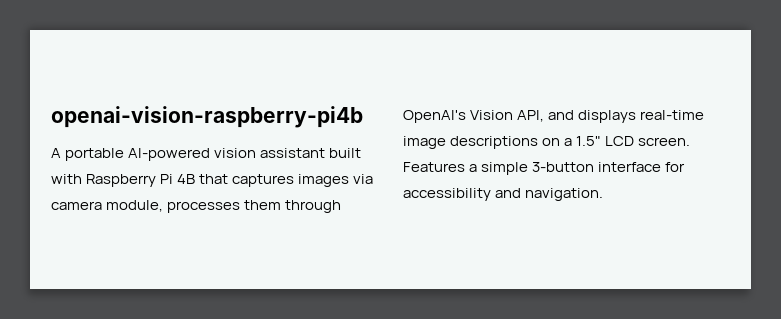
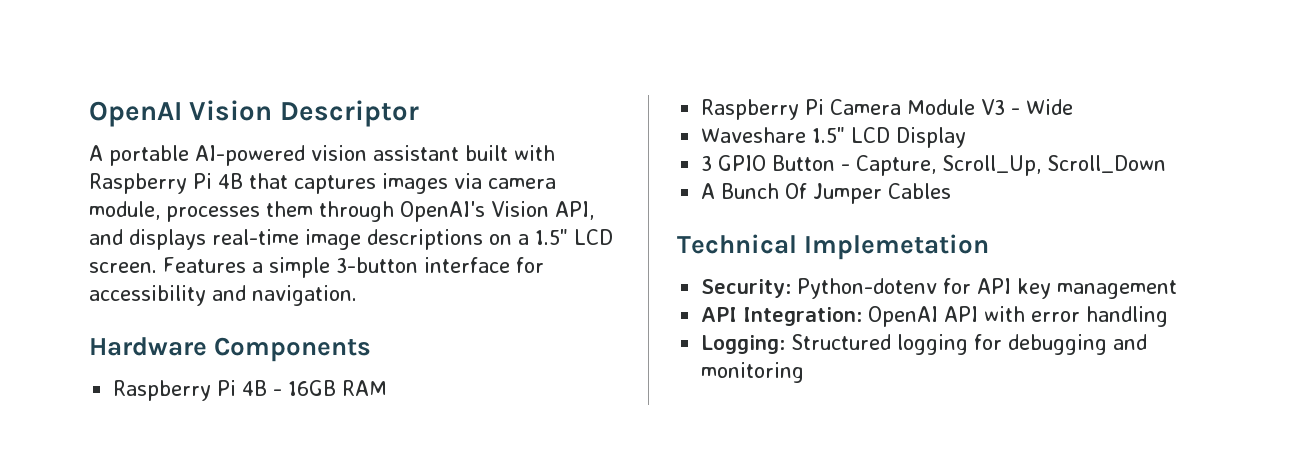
- openai-vision-raspberry-pi4b
+ OpenAI Vision Descriptor
+ Hardware Components
+ Raspberry Pi 4B - 16GB RAM
+ Raspberry Pi Camera Module V3 - Wide
+ Waveshare 1.5" LCD Display
+ 3 GPIO Button - Capture, Scroll_Up, Scroll_Down
+ A Bunch Of Jumper Cables
+ Technical Implemetation
+ Security: Python-dotenv for API key management
+ API Integration: OpenAI API with error handling
+ Logging: Structured logging for debugging and monitoring

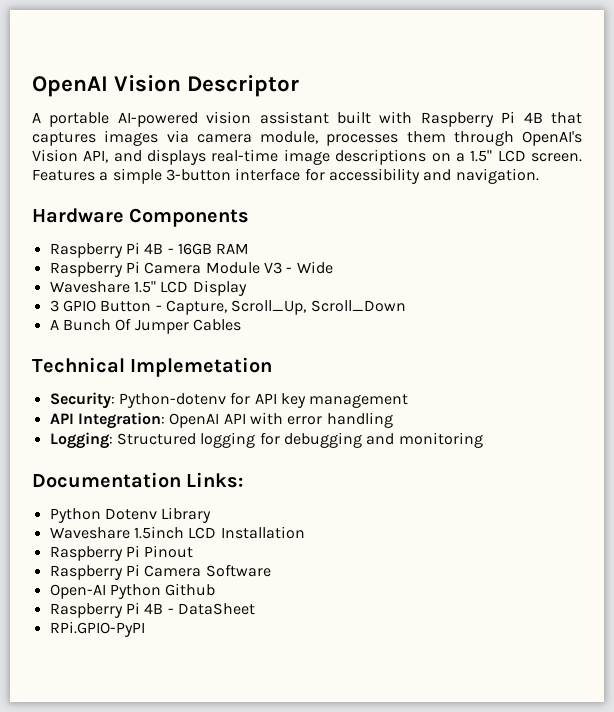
+ Documentation Links:
+ Python Dotenv Library
+ Waveshare 1.5inch LCD Installation
+ Raspberry Pi Pinout
+ Raspberry Pi Camera Software
+ Open-AI Python Github
+ Raspberry Pi 4B - DataSheet
+ RPi.GPIO-PyPI

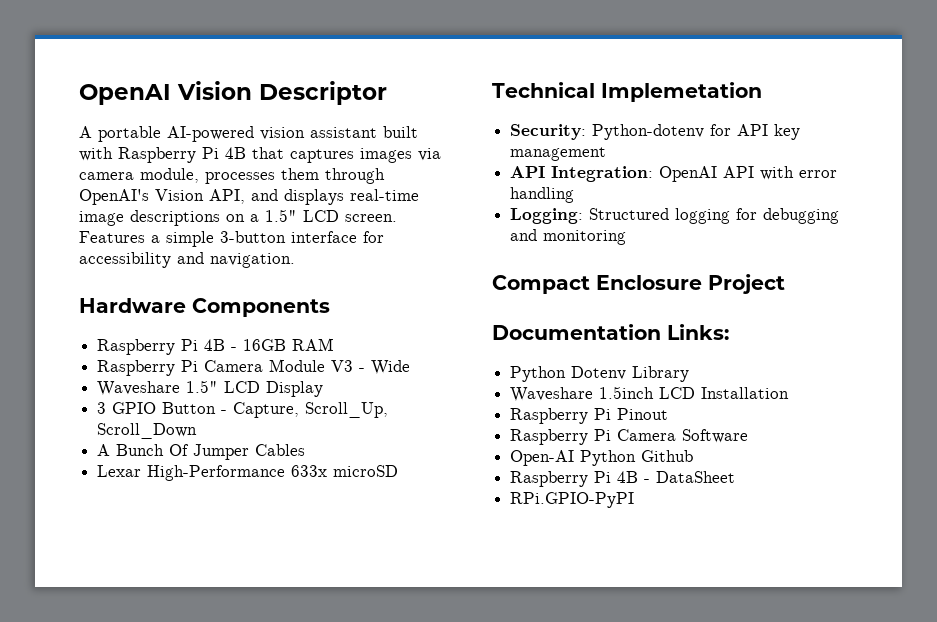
+ Lexar High-Performance 633x microSD
+ Compact Enclosure Project

